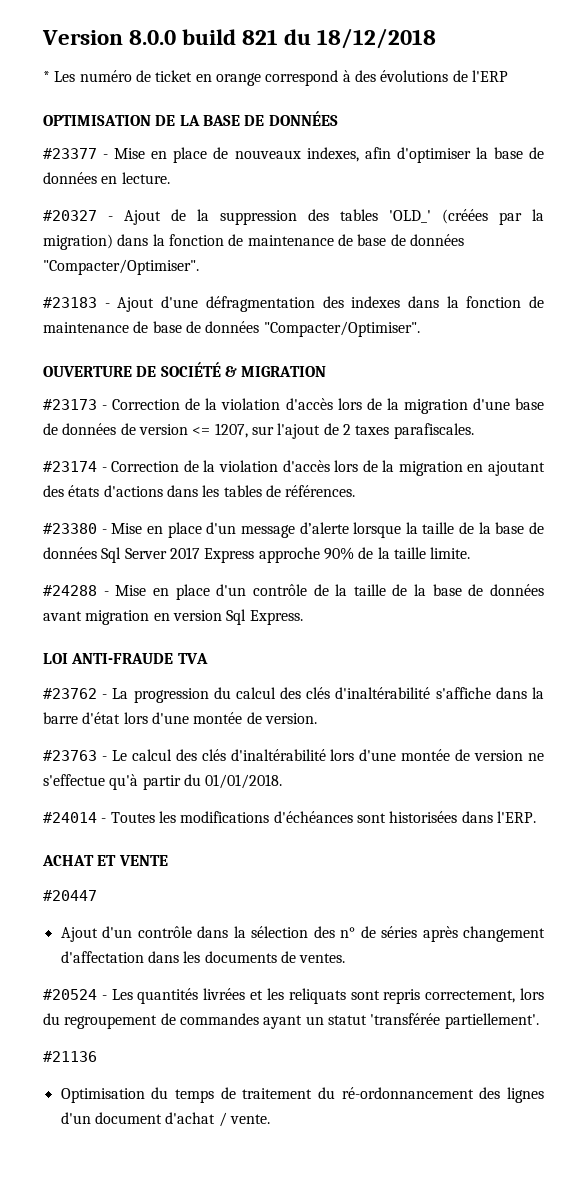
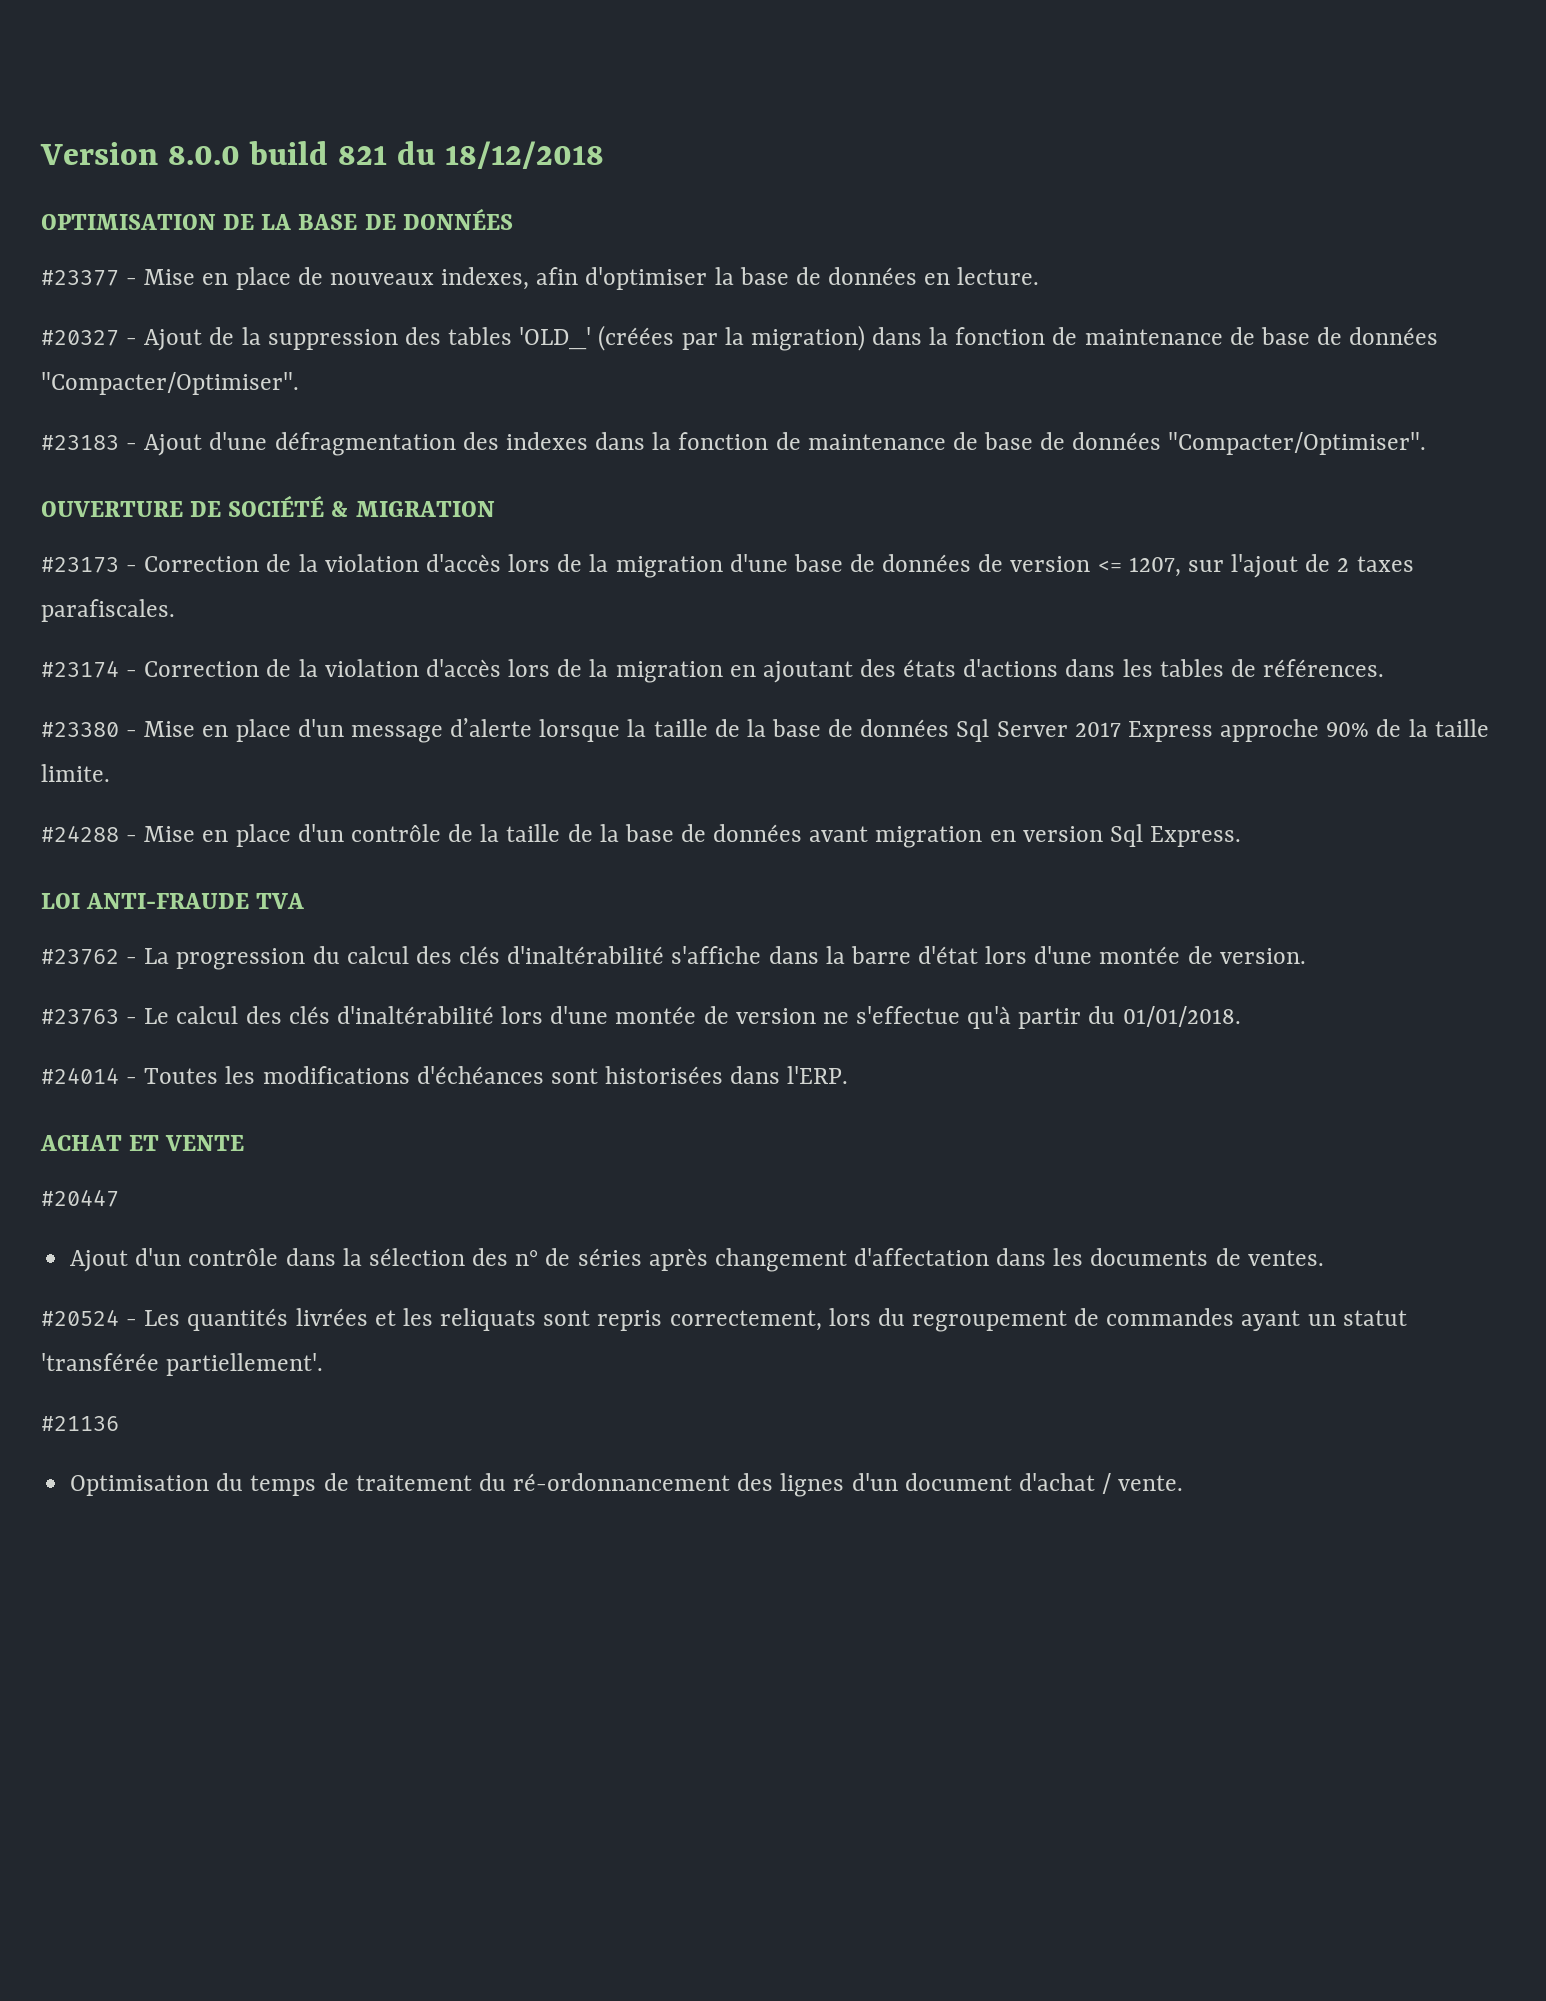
- * Les numéro de ticket en orange correspond à des évolutions de l'ERP

